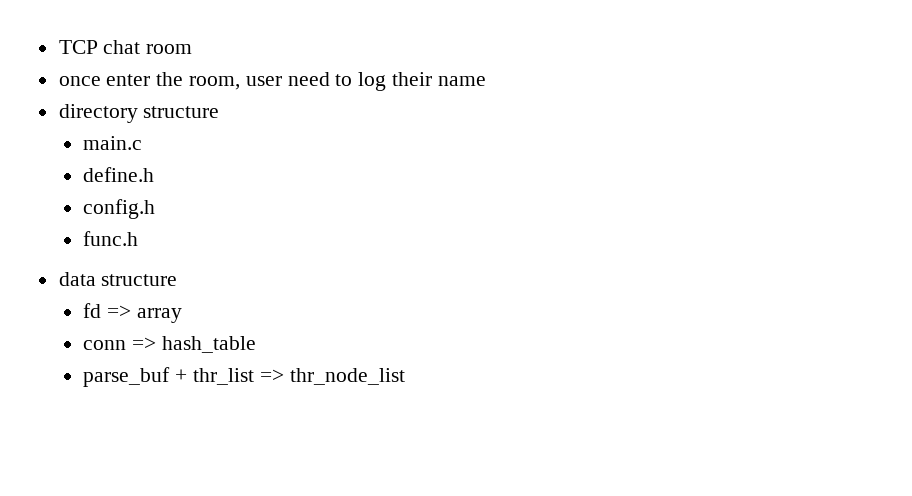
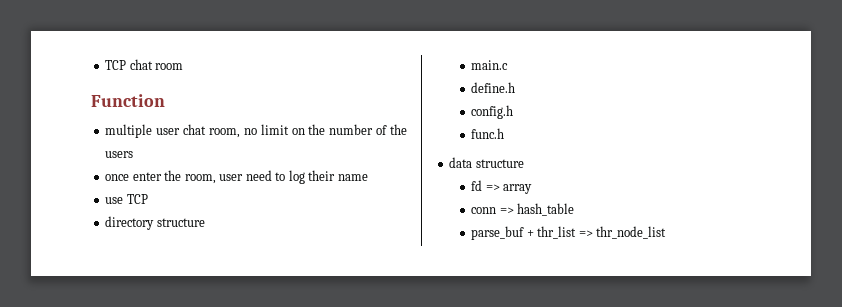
+ Function
+ multiple user chat room, no limit on the number of the users
+ use TCP

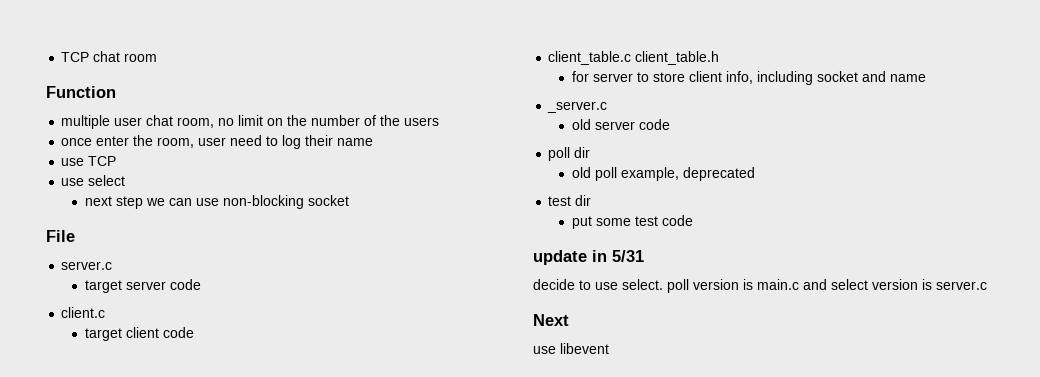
- directory structure
- main.c
- define.h
- config.h
- func.h
- data structure
- fd => array
- conn => hash_table
- parse_buf + thr_list => thr_node_list
+ use select
+ next step we can use non-blocking socket
+ File
+ server.c
+ target server code
+ client.c
+ target client code
+ client_table.c client_table.h
+ for server to store client info, including socket and name
+ _server.c
+ old server code
+ poll dir
+ old poll example, deprecated
+ test dir
+ put some test code
+ update in 5/31
+ decide to use select. poll version is main.c and select version is server.c
+ Next
+ use libevent

